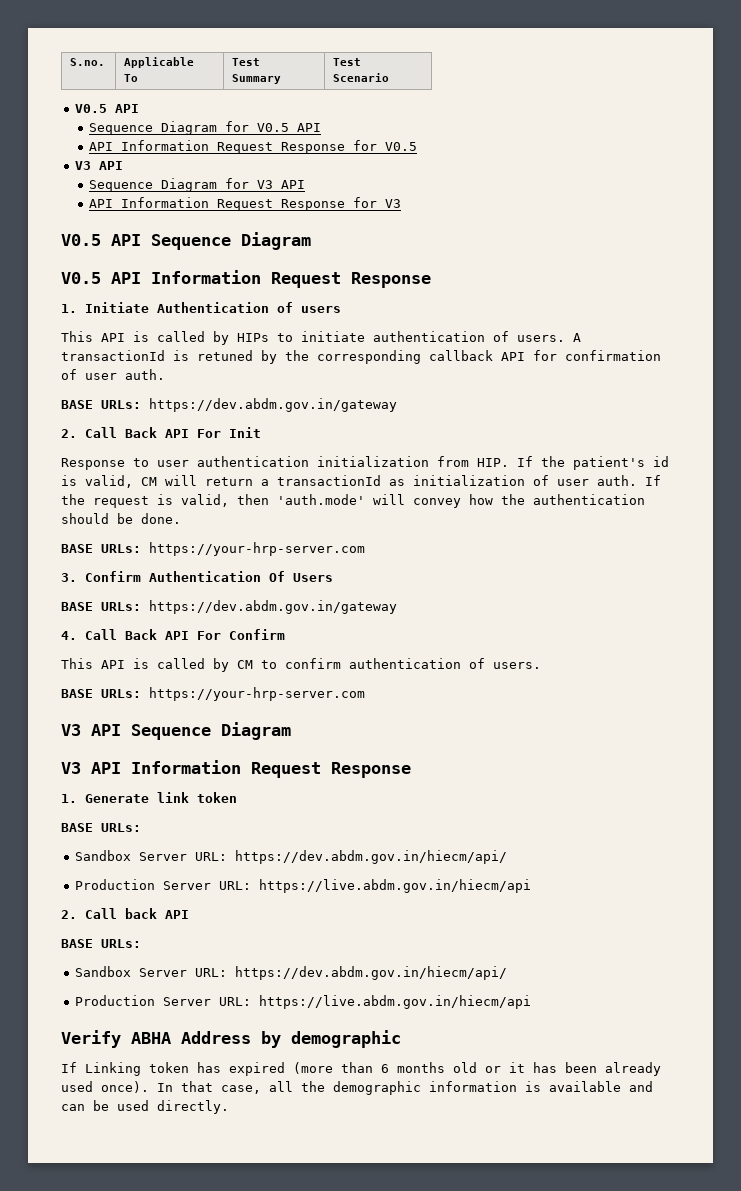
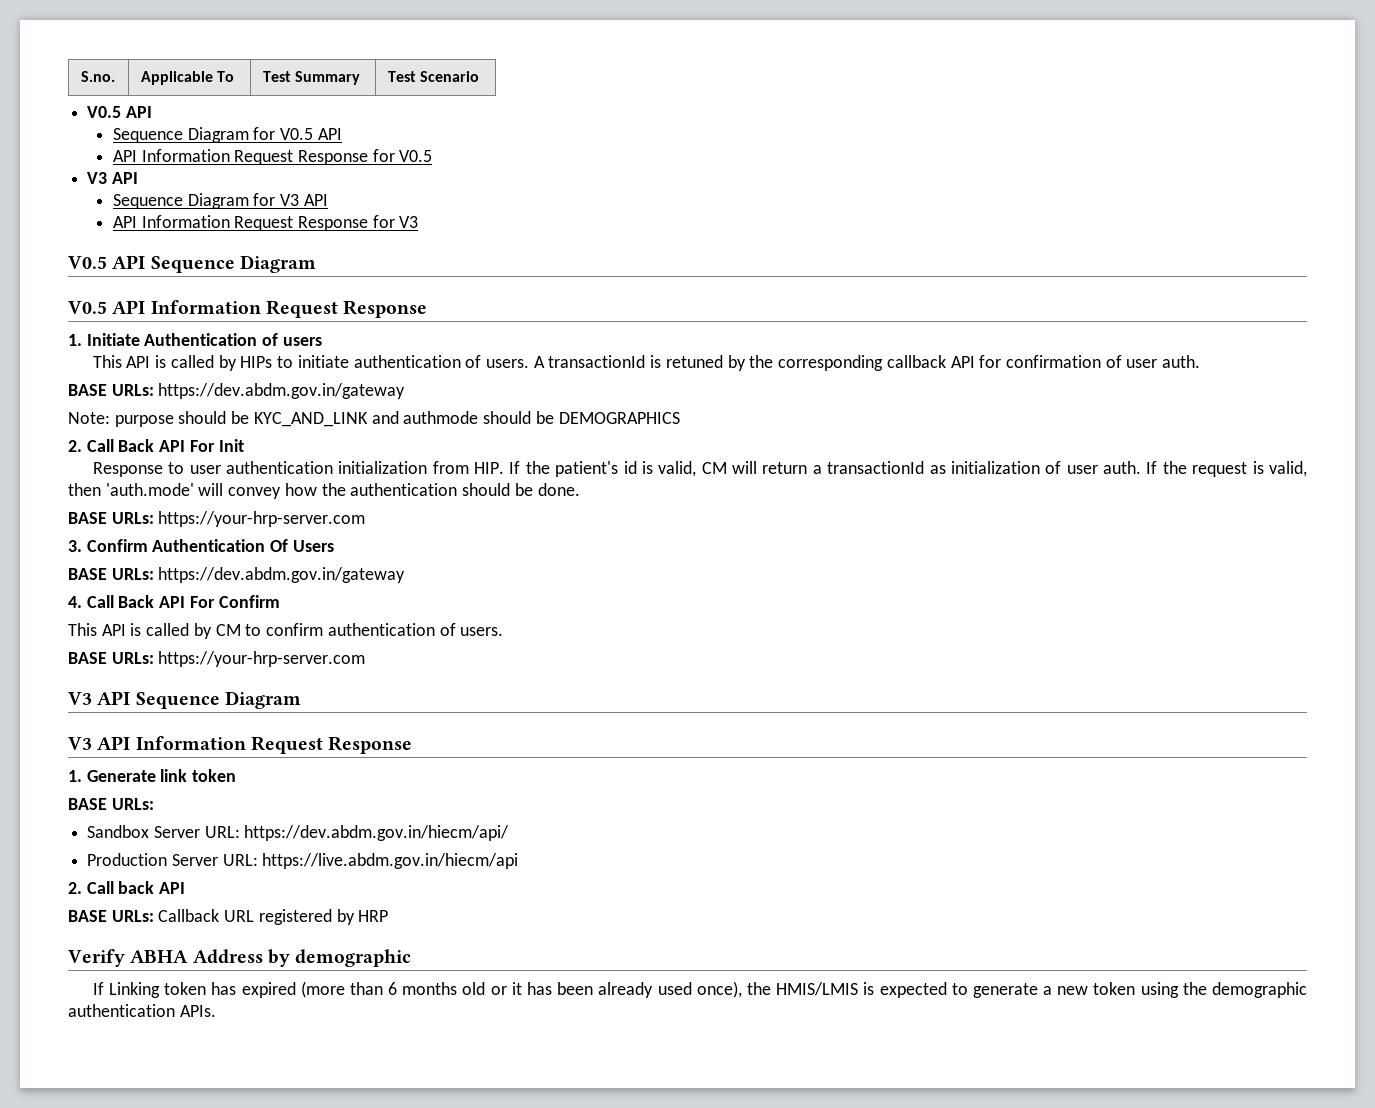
+ Note: purpose should be KYC_AND_LINK and authmode should be DEMOGRAPHICS
  2. Call back API
- BASE URLs:
- Sandbox Server URL: https://dev.abdm.gov.in/hiecm/api/
- Production Server URL: https://live.abdm.gov.in/hiecm/api
+ BASE URLs: Callback URL registered by HRP
- If Linking token has expired (more than 6 months old or it has been already used once). In that case, all the demographic information is available and can be used directly.
+ If Linking token has expired (more than 6 months old or it has been already used once), the HMIS/LMIS is expected to generate a new token using the demographic authentication APIs.

